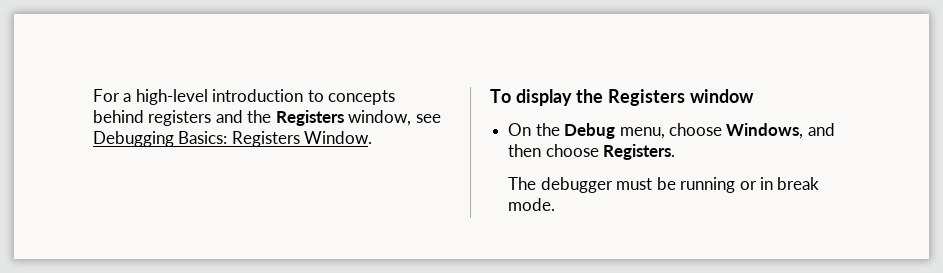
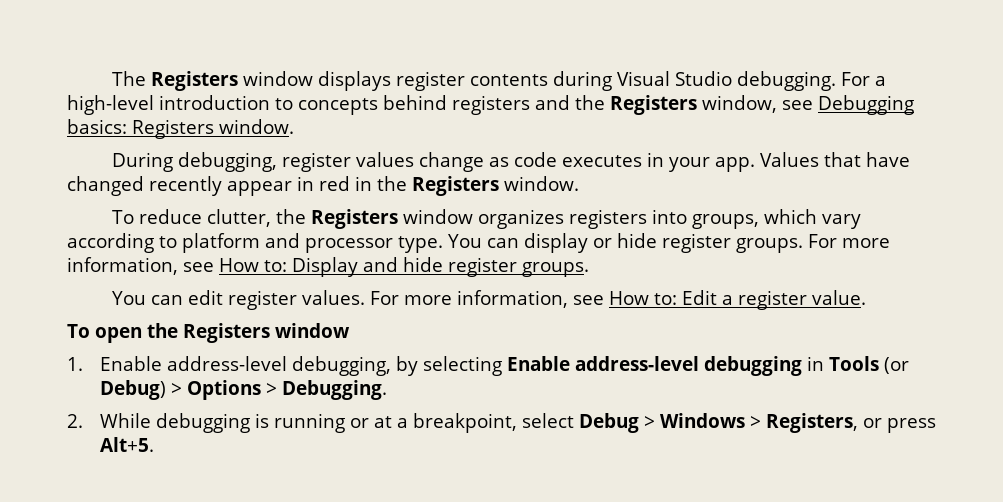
+ The Registers window displays register contents during Visual Studio debugging.
- For a high-level introduction to concepts behind registers and the Registers window, see Debugging Basics: Registers Window.
- To display the Registers window
- On the Debug menu, choose Windows, and then choose Registers.
- The debugger must be running or in break mode.
+ For a high-level introduction to concepts behind registers and the Registers window, see Debugging basics: Registers window.
+ During debugging, register values change as code executes in your app. Values that have changed recently appear in red in the Registers window.
+ To reduce clutter, the Registers window organizes registers into groups, which vary according to platform and processor type. You can display or hide register groups. For more information, see How to: Display and hide register groups.
+ You can edit register values. For more information, see How to: Edit a register value.
+ To open the Registers window
+ 1. Enable address-level debugging, by selecting Enable address-level debugging in Tools (or Debug) > Options > Debugging.
+ 2. While debugging is running or at a breakpoint, select Debug > Windows > Registers, or press Alt+5.

